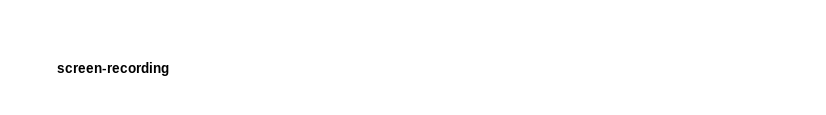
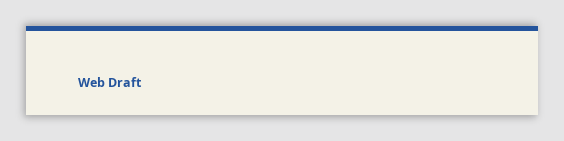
- screen-recording
+ Web Draft

